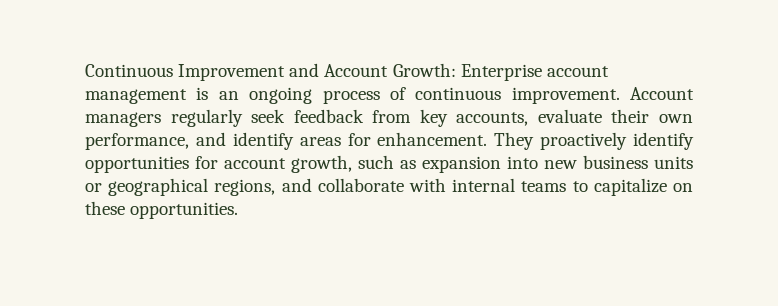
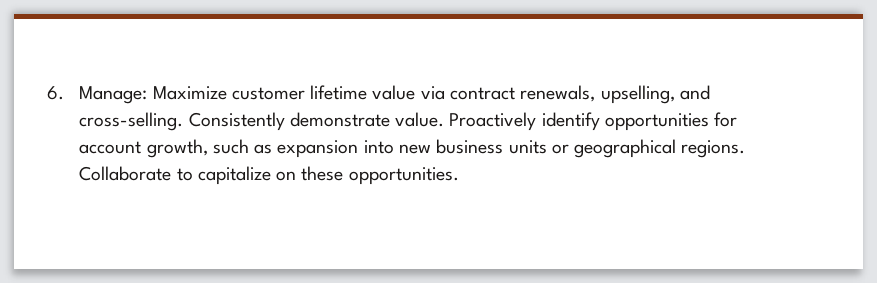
- Continuous Improvement and Account Growth: Enterprise account management is an ongoing process of continuous improvement. Account managers regularly seek feedback from key accounts, evaluate their own performance, and identify areas for enhancement. They proactively identify opportunities for account growth, such as expansion into new business units or geographical regions, and collaborate with internal teams to capitalize on these opportunities.
+ 6. Manage: Maximize customer lifetime value via contract renewals, upselling, and cross-selling. Consistently demonstrate value. Proactively identify opportunities for account growth, such as expansion into new business units or geographical regions. Collaborate to capitalize on these opportunities.

